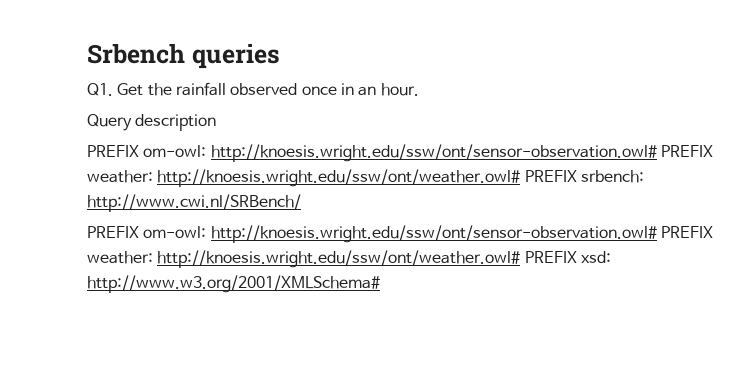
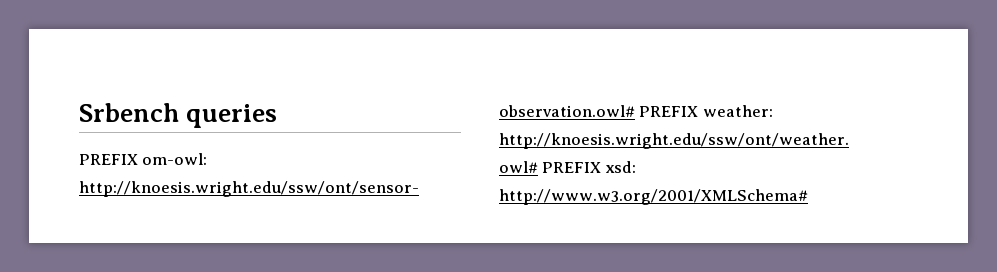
- Q1. Get the rainfall observed once in an hour.
- Query description
- PREFIX om-owl: http://knoesis.wright.edu/ssw/ont/sensor-observation.owl# PREFIX weather: http://knoesis.wright.edu/ssw/ont/weather.owl# PREFIX srbench: http://www.cwi.nl/SRBench/

